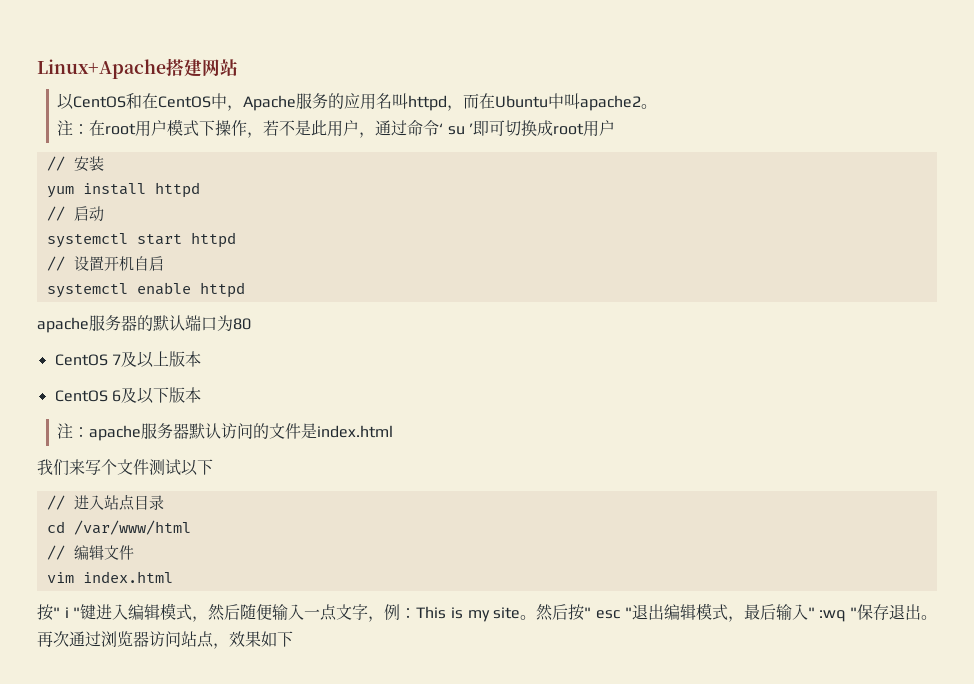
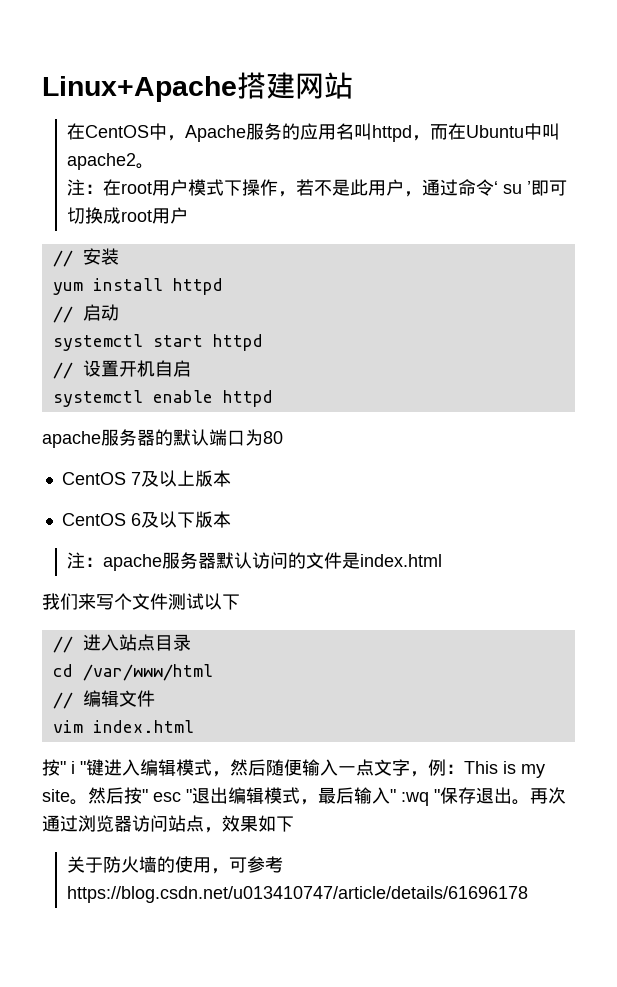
- 以CentOS和在CentOS中，Apache服务的应用名叫httpd，而在Ubuntu中叫apache2。
+ 在CentOS中，Apache服务的应用名叫httpd，而在Ubuntu中叫apache2。
+ 关于防火墙的使用，可参考https://blog.csdn.net/u013410747/article/details/61696178

